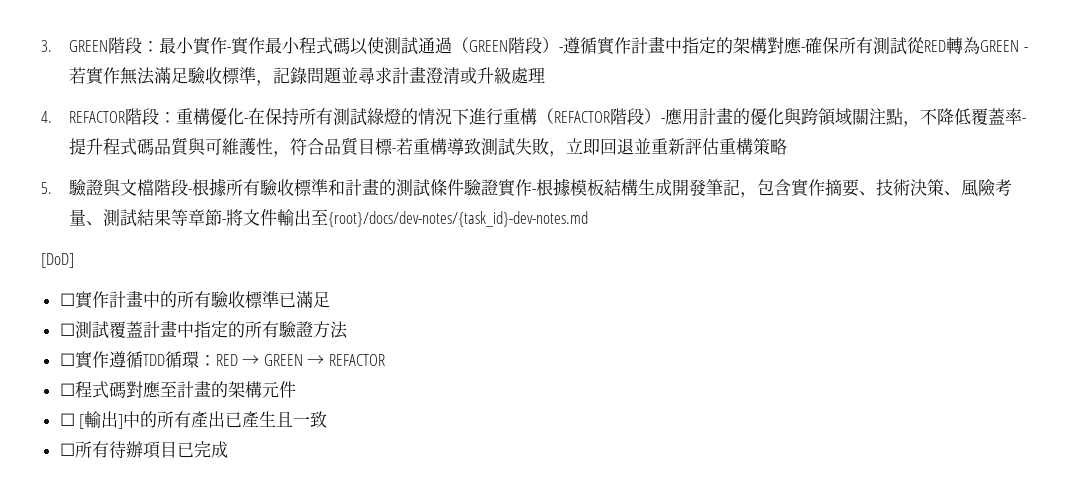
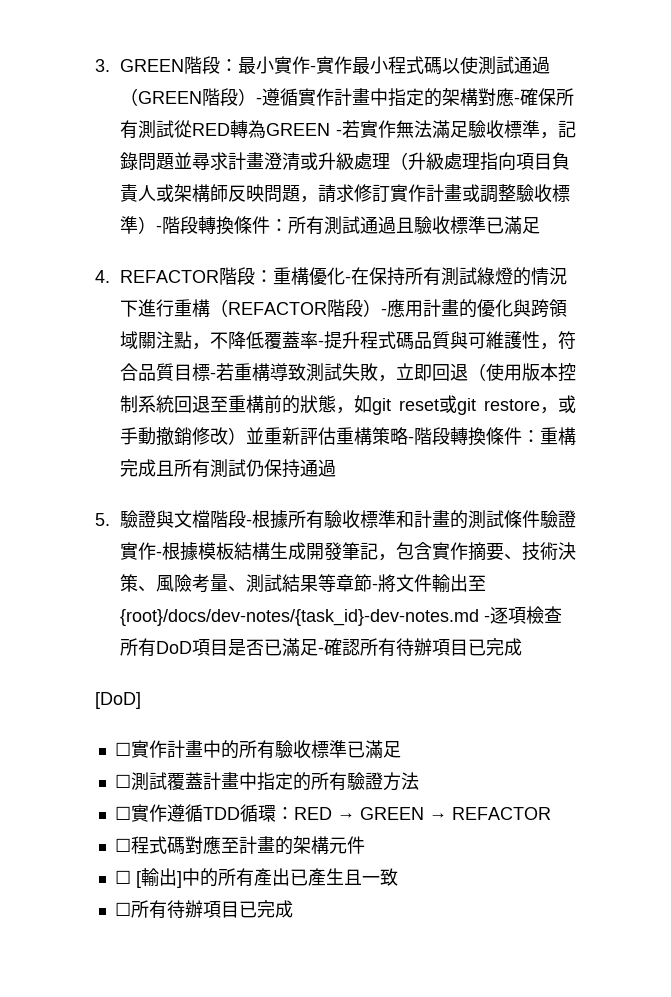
- 3. GREEN階段：最小實作-實作最小程式碼以使測試通過（GREEN階段）-遵循實作計畫中指定的架構對應-確保所有測試從RED轉為GREEN -若實作無法滿足驗收標準，記錄問題並尋求計畫澄清或升級處理
+ 3. GREEN階段：最小實作-實作最小程式碼以使測試通過（GREEN階段）-遵循實作計畫中指定的架構對應-確保所有測試從RED轉為GREEN -若實作無法滿足驗收標準，記錄問題並尋求計畫澄清或升級處理（升級處理指向項目負責人或架構師反映問題，請求修訂實作計畫或調整驗收標準）-階段轉換條件：所有測試通過且驗收標準已滿足
- 4. REFACTOR階段：重構優化-在保持所有測試綠燈的情況下進行重構（REFACTOR階段）-應用計畫的優化與跨領域關注點，不降低覆蓋率-提升程式碼品質與可維護性，符合品質目標-若重構導致測試失敗，立即回退並重新評估重構策略
+ 4. REFACTOR階段：重構優化-在保持所有測試綠燈的情況下進行重構（REFACTOR階段）-應用計畫的優化與跨領域關注點，不降低覆蓋率-提升程式碼品質與可維護性，符合品質目標-若重構導致測試失敗，立即回退（使用版本控制系統回退至重構前的狀態，如git reset或git restore，或手動撤銷修改）並重新評估重構策略-階段轉換條件：重構完成且所有測試仍保持通過
- 5.驗證與文檔階段-根據所有驗收標準和計畫的測試條件驗證實作-根據模板結構生成開發筆記，包含實作摘要、技術決策、風險考量、測試結果等章節-將文件輸出至{root}/docs/dev-notes/{task_id}-dev-notes.md
+ 5.驗證與文檔階段-根據所有驗收標準和計畫的測試條件驗證實作-根據模板結構生成開發筆記，包含實作摘要、技術決策、風險考量、測試結果等章節-將文件輸出至{root}/docs/dev-notes/{task_id}-dev-notes.md -逐項檢查所有DoD項目是否已滿足-確認所有待辦項目已完成

